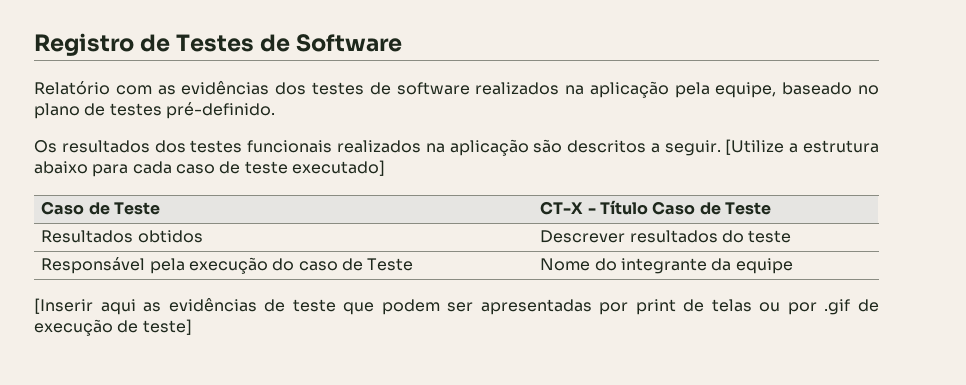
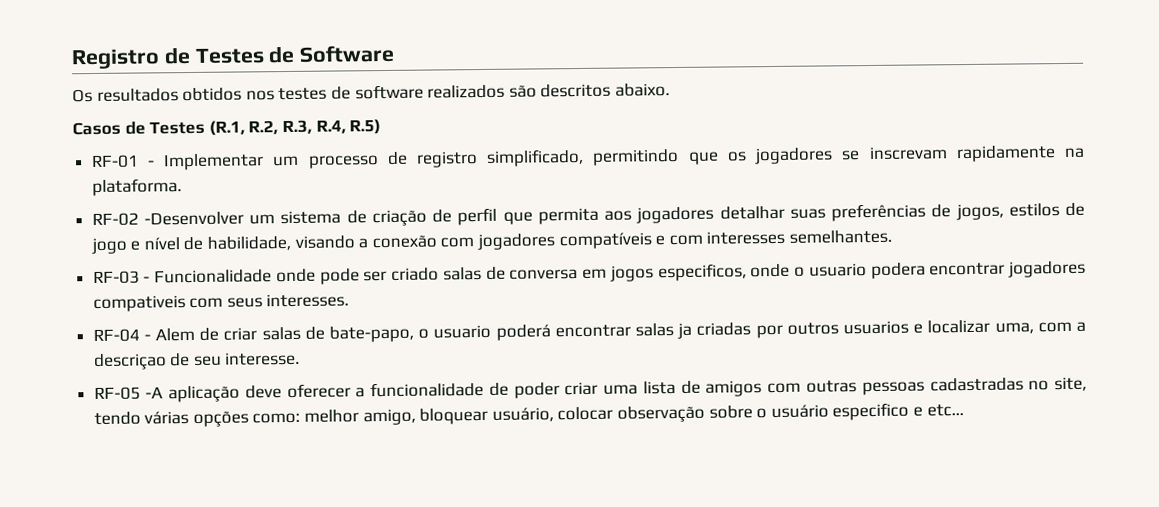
- Relatório com as evidências dos testes de software realizados na aplicação pela equipe, baseado no plano de testes pré-definido.
- Os resultados dos testes funcionais realizados na aplicação são descritos a seguir. [Utilize a estrutura abaixo para cada caso de teste executado]
- Caso de Teste | CT-X - Título Caso de Teste
- Resultados obtidos | Descrever resultados do teste
- Responsável pela execução do caso de Teste | Nome do integrante da equipe
- [Inserir aqui as evidências de teste que podem ser apresentadas por print de telas ou por .gif de execução de teste]
+ Os resultados obtidos nos testes de software realizados são descritos abaixo.
+ Casos de Testes (R.1, R.2, R.3, R.4, R.5)
+ RF-01 - Implementar um processo de registro simplificado, permitindo que os jogadores se inscrevam rapidamente na plataforma.
+ RF-02 -Desenvolver um sistema de criação de perfil que permita aos jogadores detalhar suas preferências de jogos, estilos de jogo e nível de habilidade, visando a conexão com jogadores compatíveis e com interesses semelhantes.
+ RF-03 - Funcionalidade onde pode ser criado salas de conversa em jogos especificos, onde o usuario podera encontrar jogadores compativeis com seus interesses.
+ RF-04 - Alem de criar salas de bate-papo, o usuario poderá encontrar salas ja criadas por outros usuarios e localizar uma, com a descriçao de seu interesse.
+ RF-05 -A aplicação deve oferecer a funcionalidade de poder criar uma lista de amigos com outras pessoas cadastradas no site, tendo várias opções como: melhor amigo, bloquear usuário, colocar observação sobre o usuário especifico e etc...

